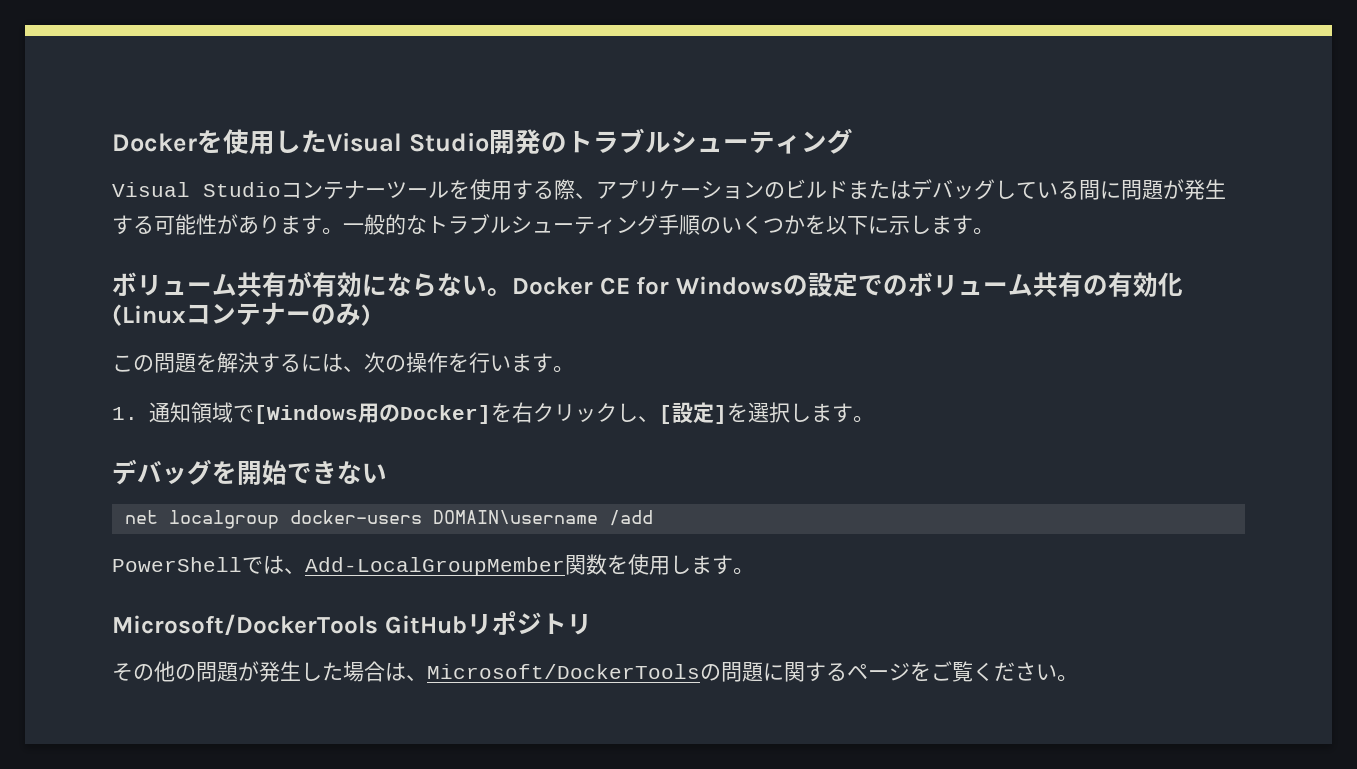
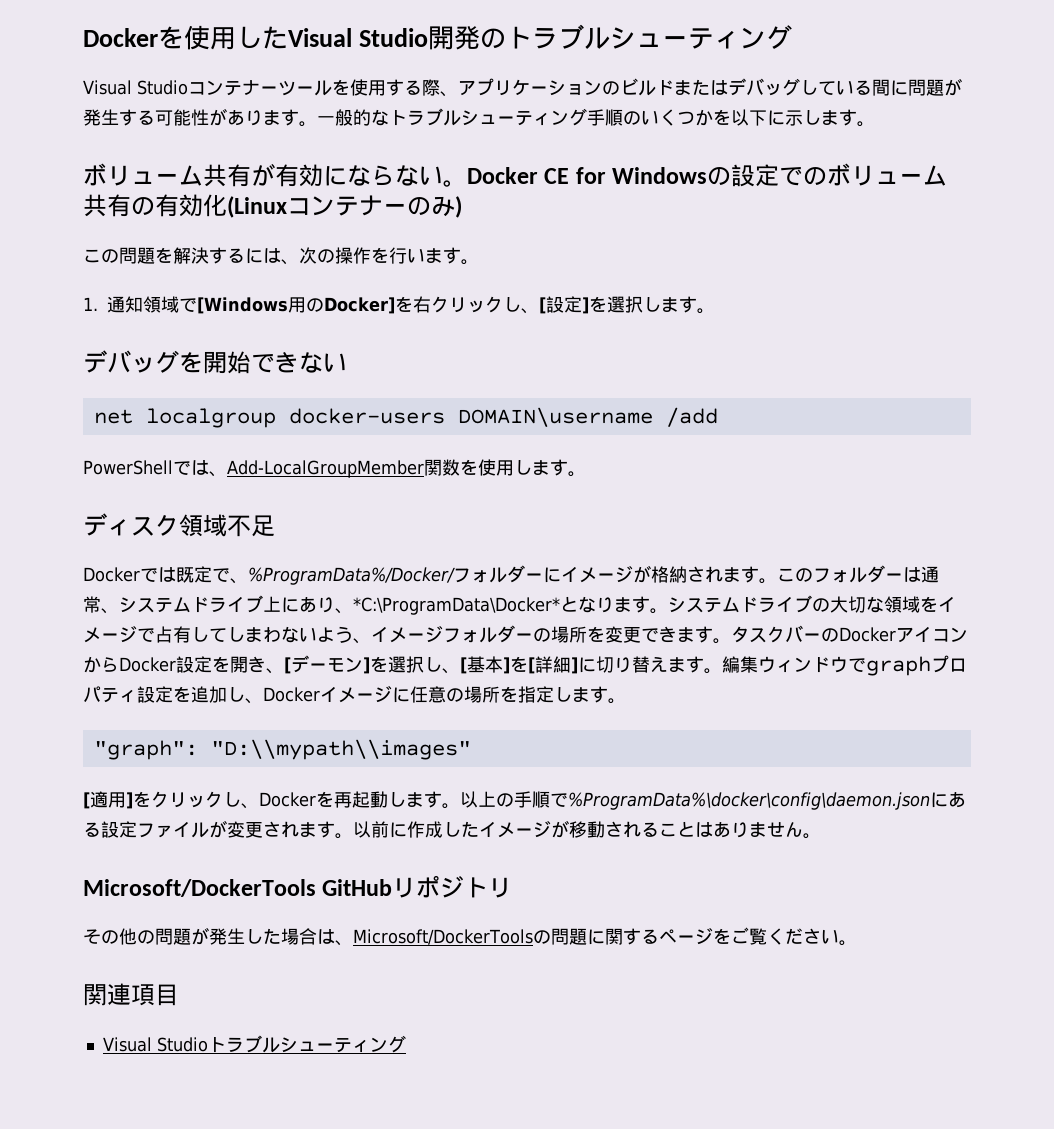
+ ディスク領域不足
+ Dockerでは既定で、%ProgramData%/Docker/フォルダーにイメージが格納されます。このフォルダーは通常、システムドライブ上にあり、*C:\ProgramData\Docker*となります。システムドライブの大切な領域をイメージで占有してしまわないよう、イメージフォルダーの場所を変更できます。タスクバーのDockerアイコンからDocker設定を開き、[デーモン]を選択し、[基本]を[詳細]に切り替えます。編集ウィンドウでgraphプロパティ設定を追加し、Dockerイメージに任意の場所を指定します。
+ "graph": "D:\\mypath\\images"
+ [適用]をクリックし、Dockerを再起動します。以上の手順で%ProgramData%\docker\config\daemon.jsonにある設定ファイルが変更されます。以前に作成したイメージが移動されることはありません。
+ 関連項目
+ Visual Studioトラブルシューティング

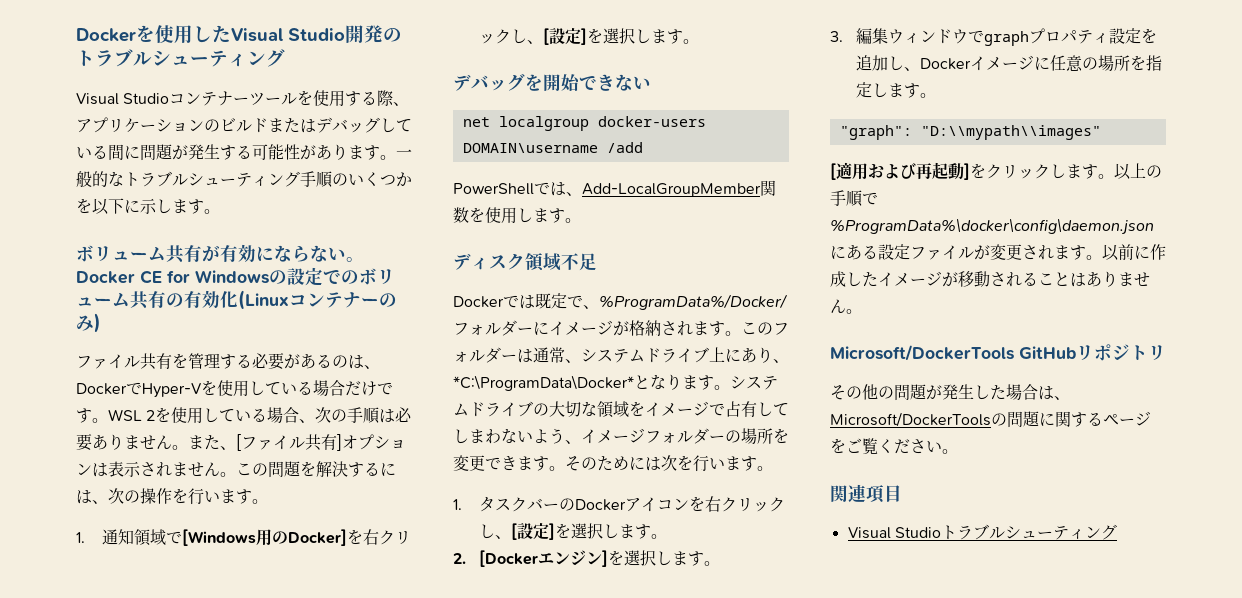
+ ファイル共有を管理する必要があるのは、DockerでHyper-Vを使用している場合だけです。WSL 2を使用している場合、次の手順は必要ありません。また、[ファイル共有]オプションは表示されません。
- タスクバーのDockerアイコンからDocker設定を開き、[デーモン]を選択し、[基本]を[詳細]に切り替えます。編集ウィンドウでgraphプロパティ設定を追加し、Dockerイメージに任意の場所を指定します。
+ そのためには次を行います。
+ 1.タスクバーのDockerアイコンを右クリックし、[設定]を選択します。
+ 2. [Dockerエンジン]を選択します。
+ 3.編集ウィンドウでgraphプロパティ設定を追加し、Dockerイメージに任意の場所を指定します。
- [適用]をクリックし、Dockerを再起動します。
+ [適用および再起動]をクリックします。

